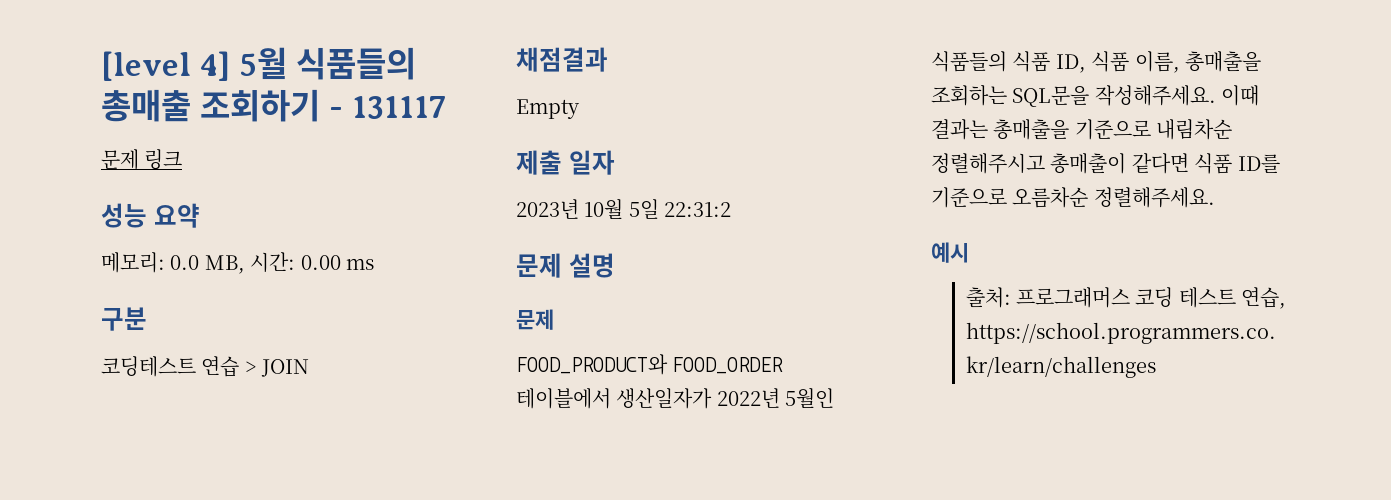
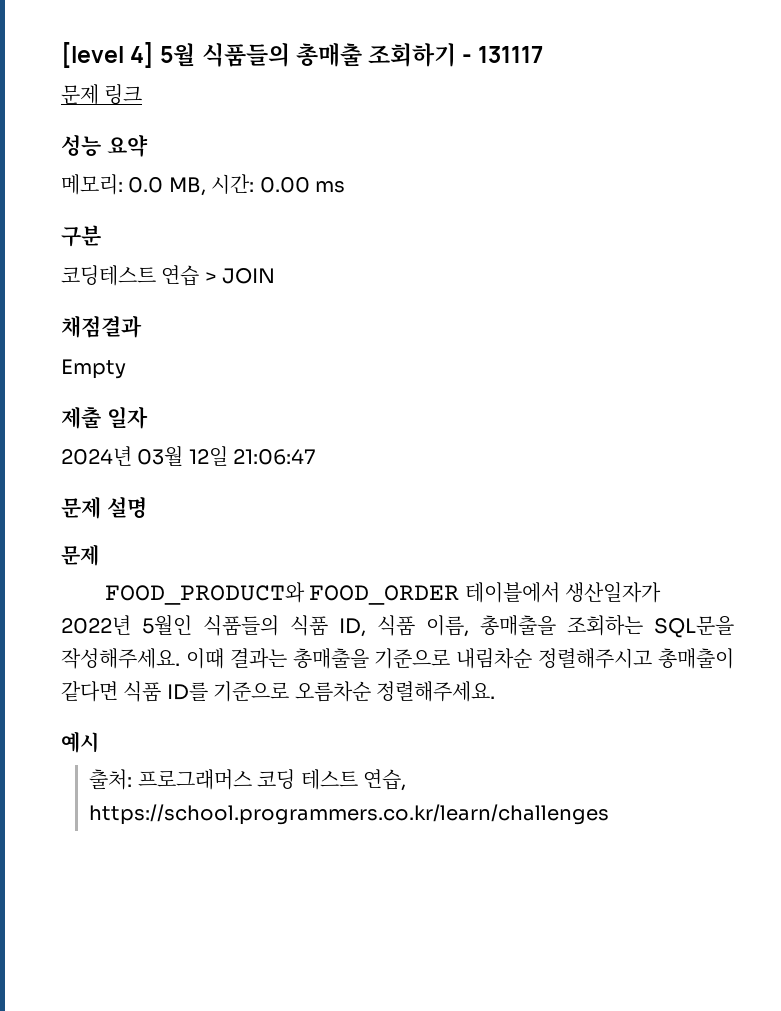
- 2023년 10월 5일 22:31:2
+ 2024년 03월 12일 21:06:47

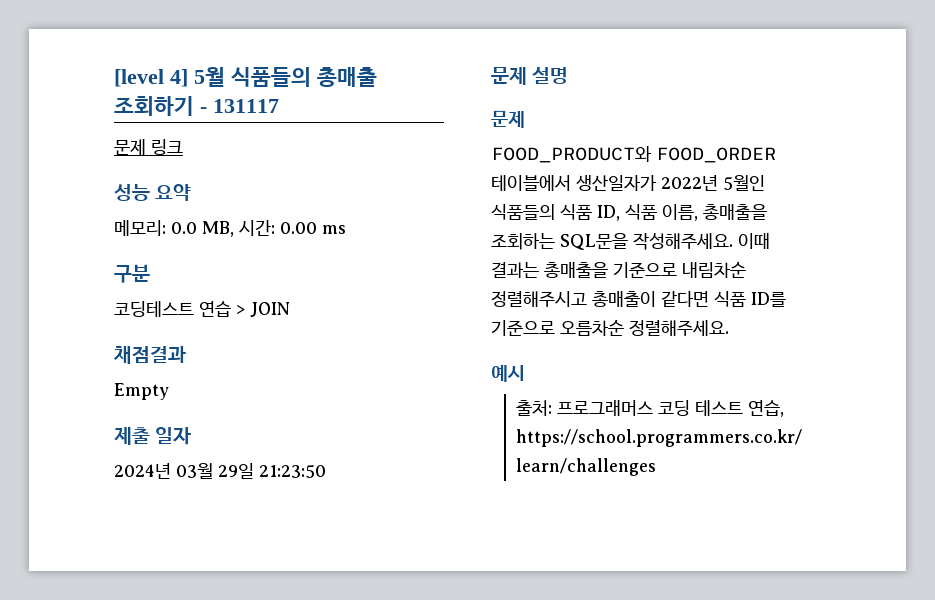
- 2024년 03월 12일 21:06:47
+ 2024년 03월 29일 21:23:50

